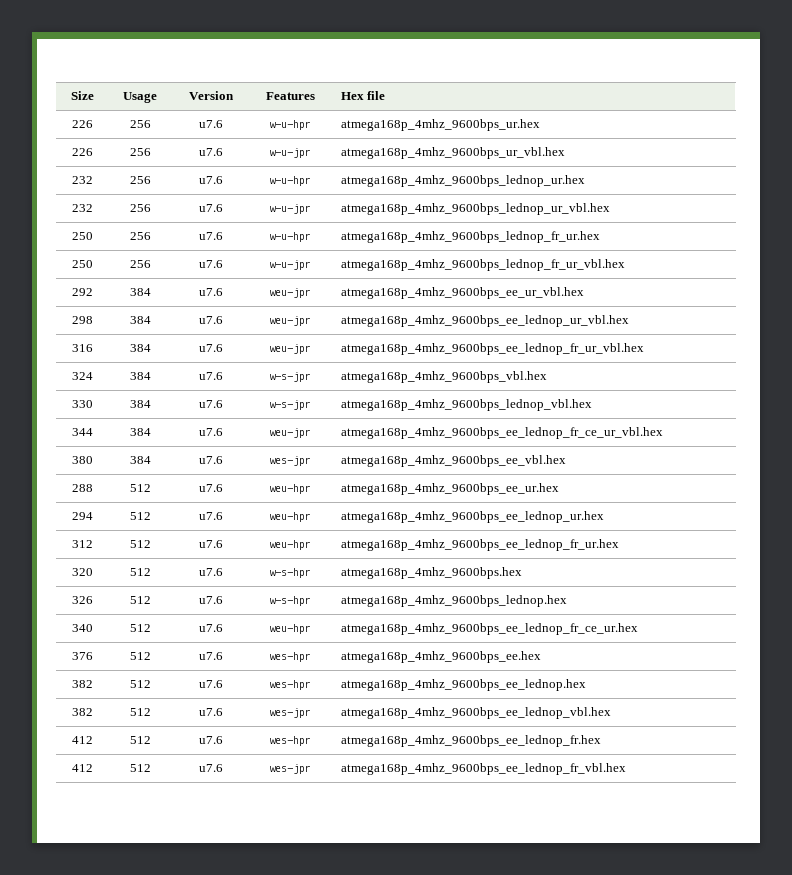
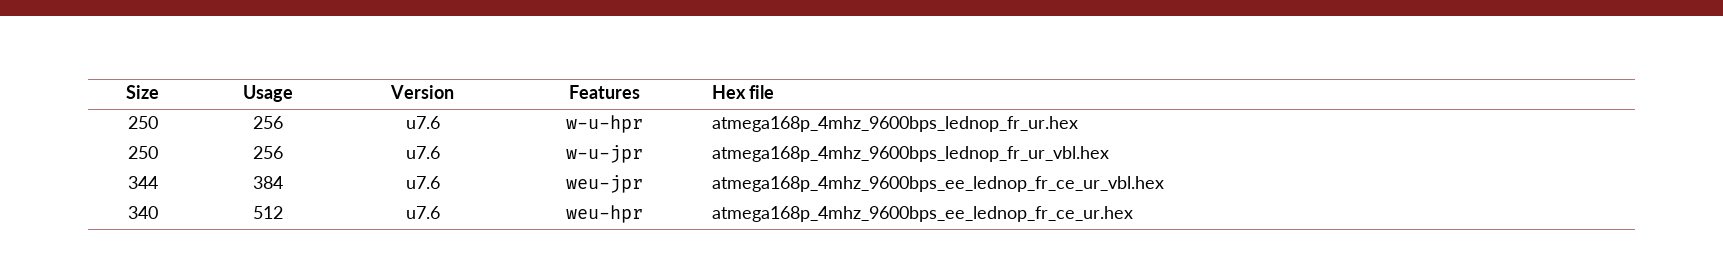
- 226 | 256 | u7.6 | w-u-hpr | atmega168p_4mhz_9600bps_ur.hex
- 226 | 256 | u7.6 | w-u-jpr | atmega168p_4mhz_9600bps_ur_vbl.hex
- 232 | 256 | u7.6 | w-u-hpr | atmega168p_4mhz_9600bps_lednop_ur.hex
- 232 | 256 | u7.6 | w-u-jpr | atmega168p_4mhz_9600bps_lednop_ur_vbl.hex
- 292 | 384 | u7.6 | weu-jpr | atmega168p_4mhz_9600bps_ee_ur_vbl.hex
- 298 | 384 | u7.6 | weu-jpr | atmega168p_4mhz_9600bps_ee_lednop_ur_vbl.hex
- 316 | 384 | u7.6 | weu-jpr | atmega168p_4mhz_9600bps_ee_lednop_fr_ur_vbl.hex
- 324 | 384 | u7.6 | w-s-jpr | atmega168p_4mhz_9600bps_vbl.hex
- 330 | 384 | u7.6 | w-s-jpr | atmega168p_4mhz_9600bps_lednop_vbl.hex
- 380 | 384 | u7.6 | wes-jpr | atmega168p_4mhz_9600bps_ee_vbl.hex
- 288 | 512 | u7.6 | weu-hpr | atmega168p_4mhz_9600bps_ee_ur.hex
- 294 | 512 | u7.6 | weu-hpr | atmega168p_4mhz_9600bps_ee_lednop_ur.hex
- 312 | 512 | u7.6 | weu-hpr | atmega168p_4mhz_9600bps_ee_lednop_fr_ur.hex
- 320 | 512 | u7.6 | w-s-hpr | atmega168p_4mhz_9600bps.hex
- 326 | 512 | u7.6 | w-s-hpr | atmega168p_4mhz_9600bps_lednop.hex
- 376 | 512 | u7.6 | wes-hpr | atmega168p_4mhz_9600bps_ee.hex
- 382 | 512 | u7.6 | wes-hpr | atmega168p_4mhz_9600bps_ee_lednop.hex
- 382 | 512 | u7.6 | wes-jpr | atmega168p_4mhz_9600bps_ee_lednop_vbl.hex
- 412 | 512 | u7.6 | wes-hpr | atmega168p_4mhz_9600bps_ee_lednop_fr.hex
- 412 | 512 | u7.6 | wes-jpr | atmega168p_4mhz_9600bps_ee_lednop_fr_vbl.hex

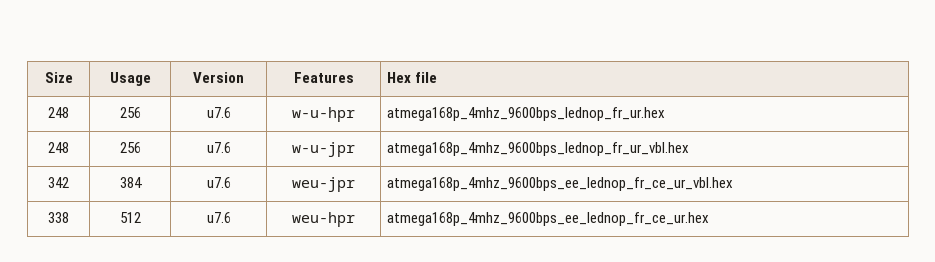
- 250 | 256 | u7.6 | w-u-hpr | atmega168p_4mhz_9600bps_lednop_fr_ur.hex
+ 248 | 256 | u7.6 | w-u-hpr | atmega168p_4mhz_9600bps_lednop_fr_ur.hex
- 250 | 256 | u7.6 | w-u-jpr | atmega168p_4mhz_9600bps_lednop_fr_ur_vbl.hex
+ 248 | 256 | u7.6 | w-u-jpr | atmega168p_4mhz_9600bps_lednop_fr_ur_vbl.hex
- 344 | 384 | u7.6 | weu-jpr | atmega168p_4mhz_9600bps_ee_lednop_fr_ce_ur_vbl.hex
+ 342 | 384 | u7.6 | weu-jpr | atmega168p_4mhz_9600bps_ee_lednop_fr_ce_ur_vbl.hex
- 340 | 512 | u7.6 | weu-hpr | atmega168p_4mhz_9600bps_ee_lednop_fr_ce_ur.hex
+ 338 | 512 | u7.6 | weu-hpr | atmega168p_4mhz_9600bps_ee_lednop_fr_ce_ur.hex

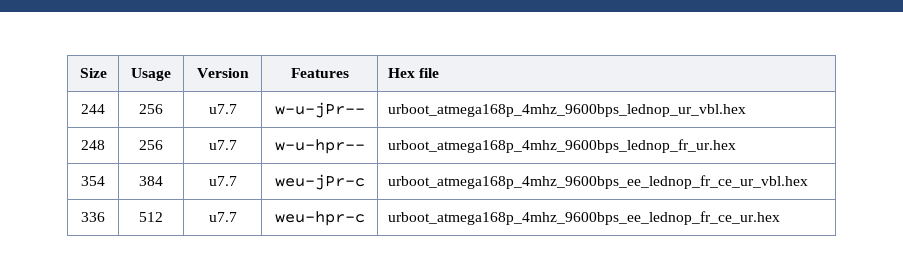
- 248 | 256 | u7.6 | w-u-hpr | atmega168p_4mhz_9600bps_lednop_fr_ur.hex
- 248 | 256 | u7.6 | w-u-jpr | atmega168p_4mhz_9600bps_lednop_fr_ur_vbl.hex
- 342 | 384 | u7.6 | weu-jpr | atmega168p_4mhz_9600bps_ee_lednop_fr_ce_ur_vbl.hex
- 338 | 512 | u7.6 | weu-hpr | atmega168p_4mhz_9600bps_ee_lednop_fr_ce_ur.hex
+ 244 | 256 | u7.7 | w-u-jPr-- | urboot_atmega168p_4mhz_9600bps_lednop_ur_vbl.hex
+ 248 | 256 | u7.7 | w-u-hpr-- | urboot_atmega168p_4mhz_9600bps_lednop_fr_ur.hex
+ 354 | 384 | u7.7 | weu-jPr-c | urboot_atmega168p_4mhz_9600bps_ee_lednop_fr_ce_ur_vbl.hex
+ 336 | 512 | u7.7 | weu-hpr-c | urboot_atmega168p_4mhz_9600bps_ee_lednop_fr_ce_ur.hex

